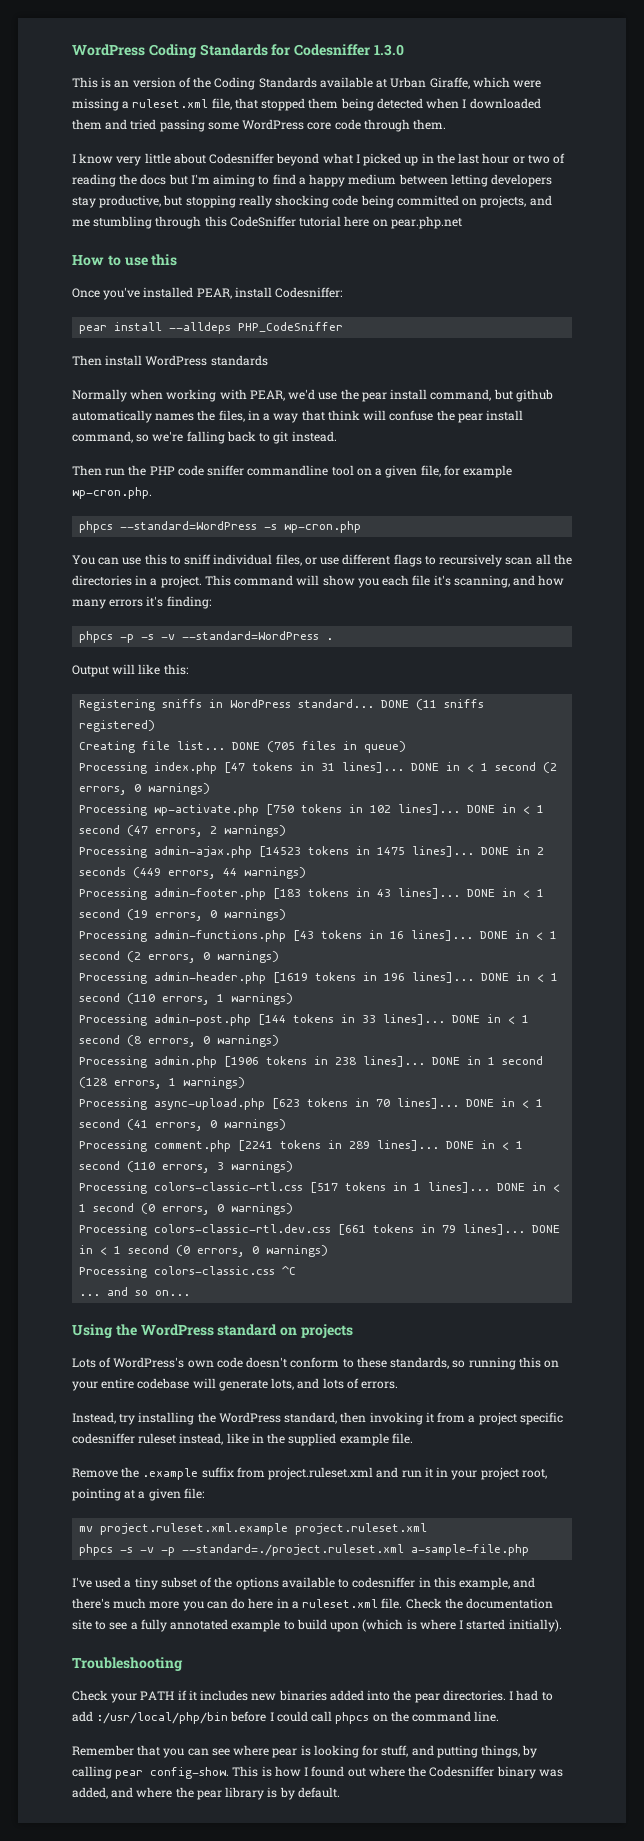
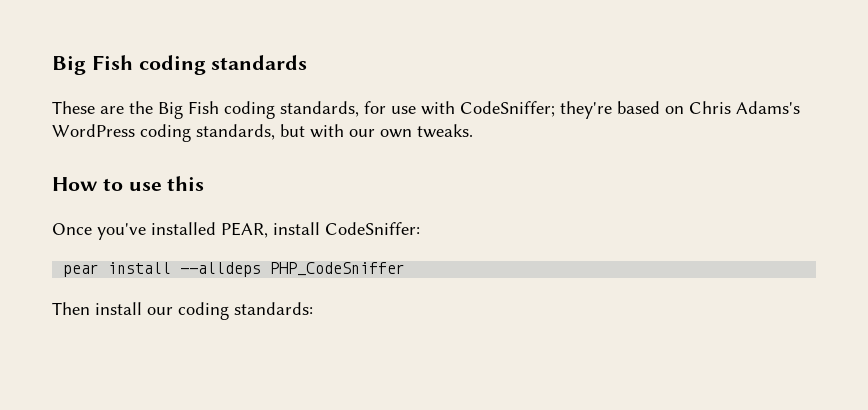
- WordPress Coding Standards for Codesniffer 1.3.0
- This is an version of the Coding Standards available at Urban Giraffe, which were missing a ruleset.xml file, that stopped them being detected when I downloaded them and tried passing some WordPress core code through them.
- I know very little about Codesniffer beyond what I picked up in the last hour or two of reading the docs but I'm aiming to find a happy medium between letting developers stay productive, but stopping really shocking code being committed on projects, and me stumbling through this CodeSniffer tutorial here on pear.php.net
+ Big Fish coding standards
+ These are the Big Fish coding standards, for use with CodeSniffer; they're based on Chris Adams's WordPress coding standards, but with our own tweaks.
- Once you've installed PEAR, install Codesniffer:
+ Once you've installed PEAR, install CodeSniffer:
- Then install WordPress standards
- Normally when working with PEAR, we'd use the pear install command, but github automatically names the files, in a way that think will confuse the pear install command, so we're falling back to git instead.
- Then run the PHP code sniffer commandline tool on a given file, for example wp-cron.php.
- phpcs --standard=WordPress -s wp-cron.php
- You can use this to sniff individual files, or use different flags to recursively scan all the directories in a project. This command will show you each file it's scanning, and how many errors it's finding:
- phpcs -p -s -v --standard=WordPress .
- Output will like this:
- Registering sniffs in WordPress standard... DONE (11 sniffs registered)
- Creating file list... DONE (705 files in queue)
- Processing index.php [47 tokens in 31 lines]... DONE in < 1 second (2 errors, 0 warnings)
- Processing wp-activate.php [750 tokens in 102 lines]... DONE in < 1 second (47 errors, 2 warnings)
- Processing admin-ajax.php [14523 tokens in 1475 lines]... DONE in 2 seconds (449 errors, 44 warnings)
- Processing admin-footer.php [183 tokens in 43 lines]... DONE in < 1 second (19 errors, 0 warnings)
- Processing admin-functions.php [43 tokens in 16 lines]... DONE in < 1 second (2 errors, 0 warnings)
- Processing admin-header.php [1619 tokens in 196 lines]... DONE in < 1 second (110 errors, 1 warnings)
- Processing admin-post.php [144 tokens in 33 lines]... DONE in < 1 second (8 errors, 0 warnings)
- Processing admin.php [1906 tokens in 238 lines]... DONE in 1 second (128 errors, 1 warnings)
- Processing async-upload.php [623 tokens in 70 lines]... DONE in < 1 second (41 errors, 0 warnings)
- Processing comment.php [2241 tokens in 289 lines]... DONE in < 1 second (110 errors, 3 warnings)
- Processing colors-classic-rtl.css [517 tokens in 1 lines]... DONE in < 1 second (0 errors, 0 warnings)
- Processing colors-classic-rtl.dev.css [661 tokens in 79 lines]... DONE in < 1 second (0 errors, 0 warnings)
- Processing colors-classic.css ^C
- ... and so on...
- Using the WordPress standard on projects
- Lots of WordPress's own code doesn't conform to these standards, so running this on your entire codebase will generate lots, and lots of errors.
- Instead, try installing the WordPress standard, then invoking it from a project specific codesniffer ruleset instead, like in the supplied example file.
- Remove the .example suffix from project.ruleset.xml and run it in your project root, pointing at a given file:
- mv project.ruleset.xml.example project.ruleset.xml
- phpcs -s -v -p --standard=./project.ruleset.xml a-sample-file.php
- I've used a tiny subset of the options available to codesniffer in this example, and there's much more you can do here in a ruleset.xml file. Check the documentation site to see a fully annotated example to build upon (which is where I started initially).
- Troubleshooting
- Check your PATH if it includes new binaries added into the pear directories. I had to add :/usr/local/php/bin before I could call phpcs on the command line.
- Remember that you can see where pear is looking for stuff, and putting things, by calling pear config-show. This is how I found out where the Codesniffer binary was added, and where the pear library is by default.
+ Then install our coding standards:

